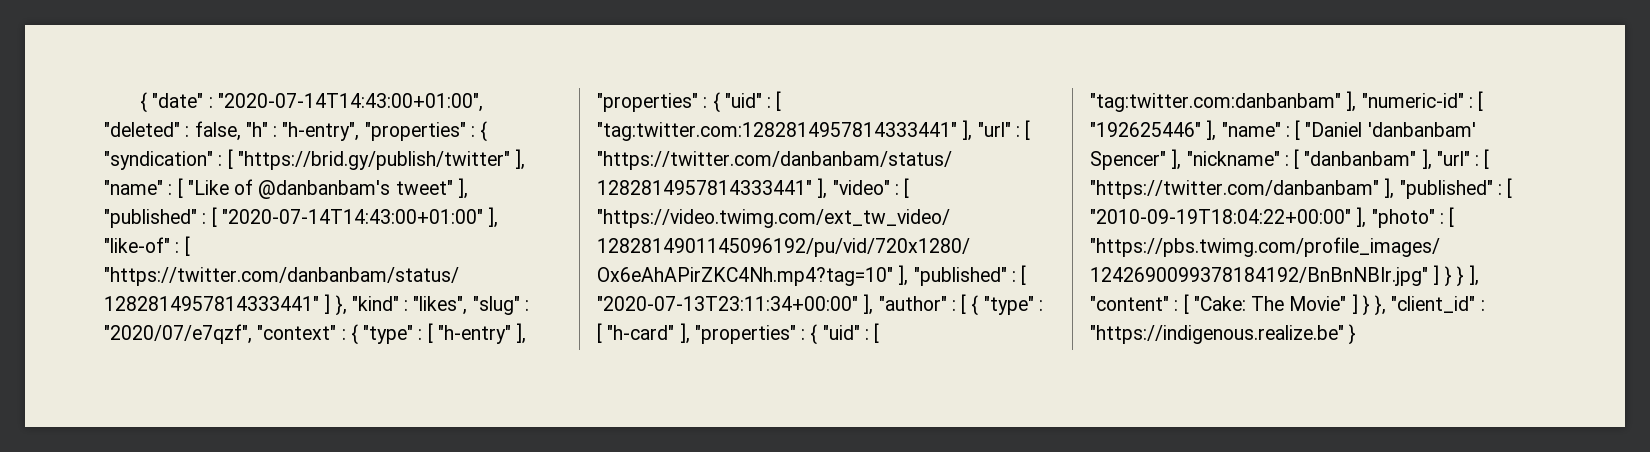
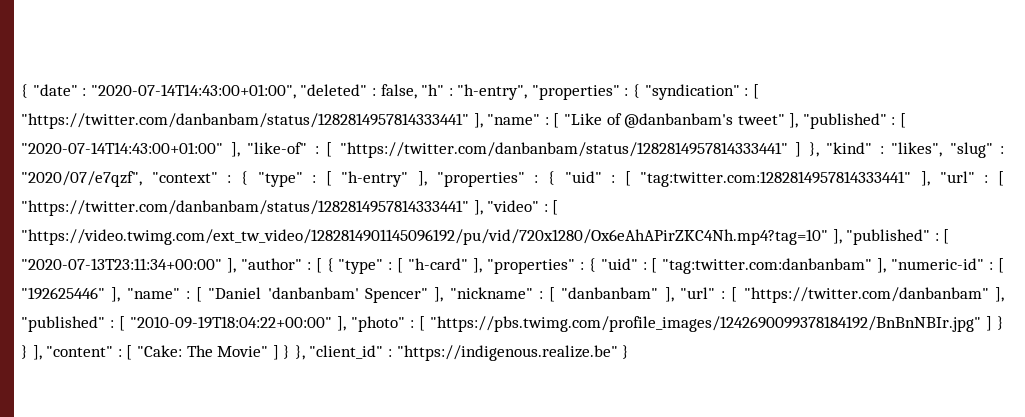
- [ "https://brid.gy/publish/twitter" ], "name" :
+ [ "https://twitter.com/danbanbam/status/1282814957814333441" ], "name" :

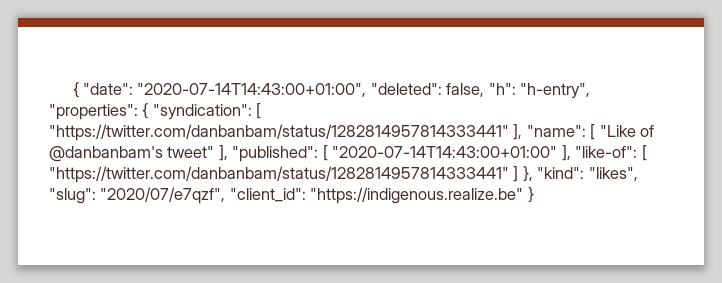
- { "date" : "2020-07-14T14:43:00+01:00", "deleted" : false, "h" : "h-entry", "properties" : { "syndication" : [ "https://twitter.com/danbanbam/status/1282814957814333441" ], "name" : [ "Like of @danbanbam's tweet" ], "published" : [ "2020-07-14T14:43:00+01:00" ], "like-of" : [ "https://twitter.com/danbanbam/status/1282814957814333441" ] }, "kind" : "likes", "slug" : "2020/07/e7qzf", "context" : { "type" : [ "h-entry" ], "properties" : { "uid" : [ "tag:twitter.com:1282814957814333441" ], "url" : [ "https://twitter.com/danbanbam/status/1282814957814333441" ], "video" : [ "https://video.twimg.com/ext_tw_video/1282814901145096192/pu/vid/720x1280/Ox6eAhAPirZKC4Nh.mp4?tag=10" ], "published" : [ "2020-07-13T23:11:34+00:00" ], "author" : [ { "type" : [ "h-card" ], "properties" : { "uid" : [ "tag:twitter.com:danbanbam" ], "numeric-id" : [ "192625446" ], "name" : [ "Daniel 'danbanbam' Spencer" ], "nickname" : [ "danbanbam" ], "url" : [ "https://twitter.com/danbanbam" ], "published" : [ "2010-09-19T18:04:22+00:00" ], "photo" : [ "https://pbs.twimg.com/profile_images/1242690099378184192/BnBnNBIr.jpg" ] } } ], "content" : [ "Cake: The Movie" ] } }, "client_id" : "https://indigenous.realize.be" }
+ { "date": "2020-07-14T14:43:00+01:00", "deleted": false, "h": "h-entry", "properties": { "syndication": [ "https://twitter.com/danbanbam/status/1282814957814333441" ], "name": [ "Like of @danbanbam's tweet" ], "published": [ "2020-07-14T14:43:00+01:00" ], "like-of": [ "https://twitter.com/danbanbam/status/1282814957814333441" ] }, "kind": "likes", "slug": "2020/07/e7qzf", "client_id": "https://indigenous.realize.be" }

